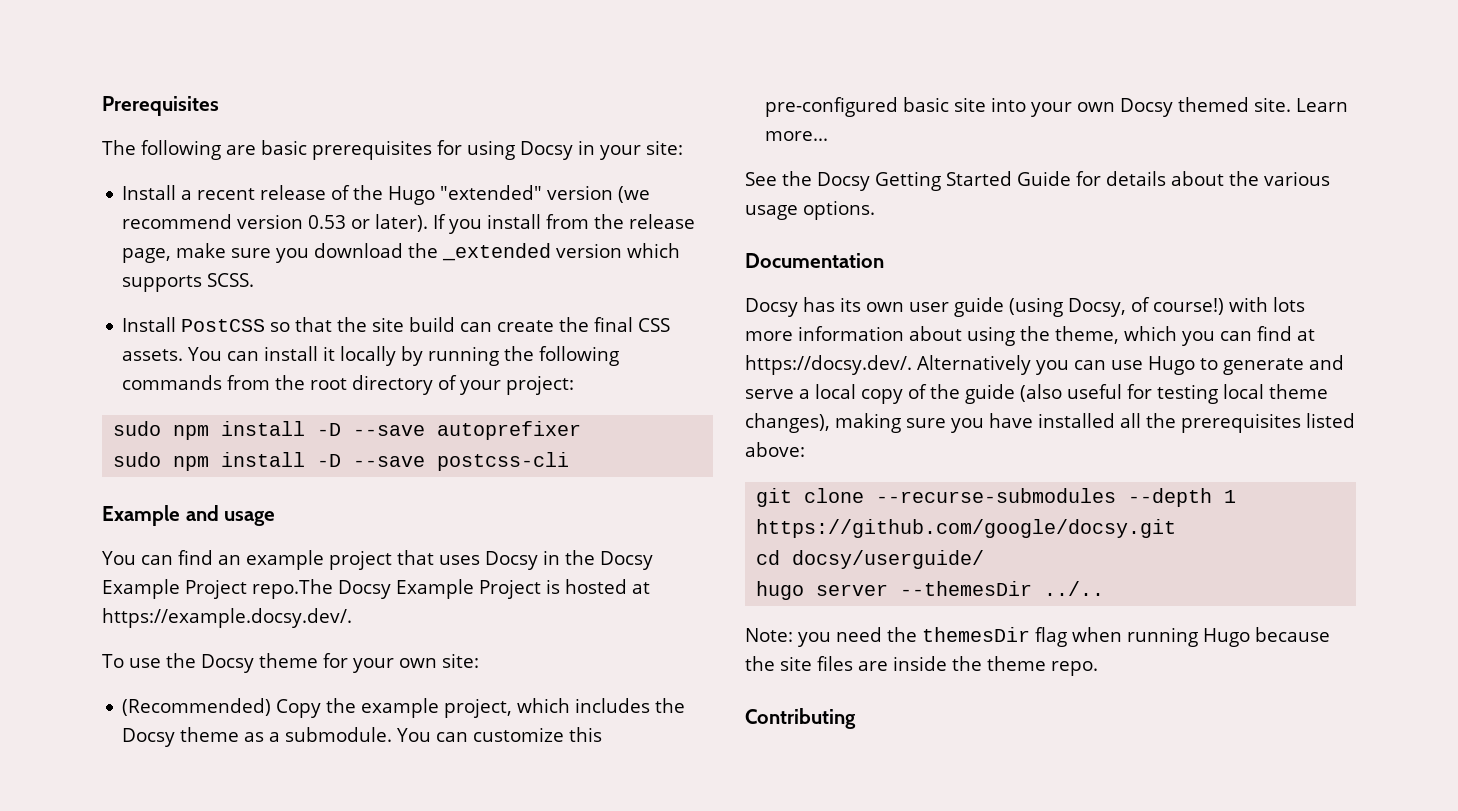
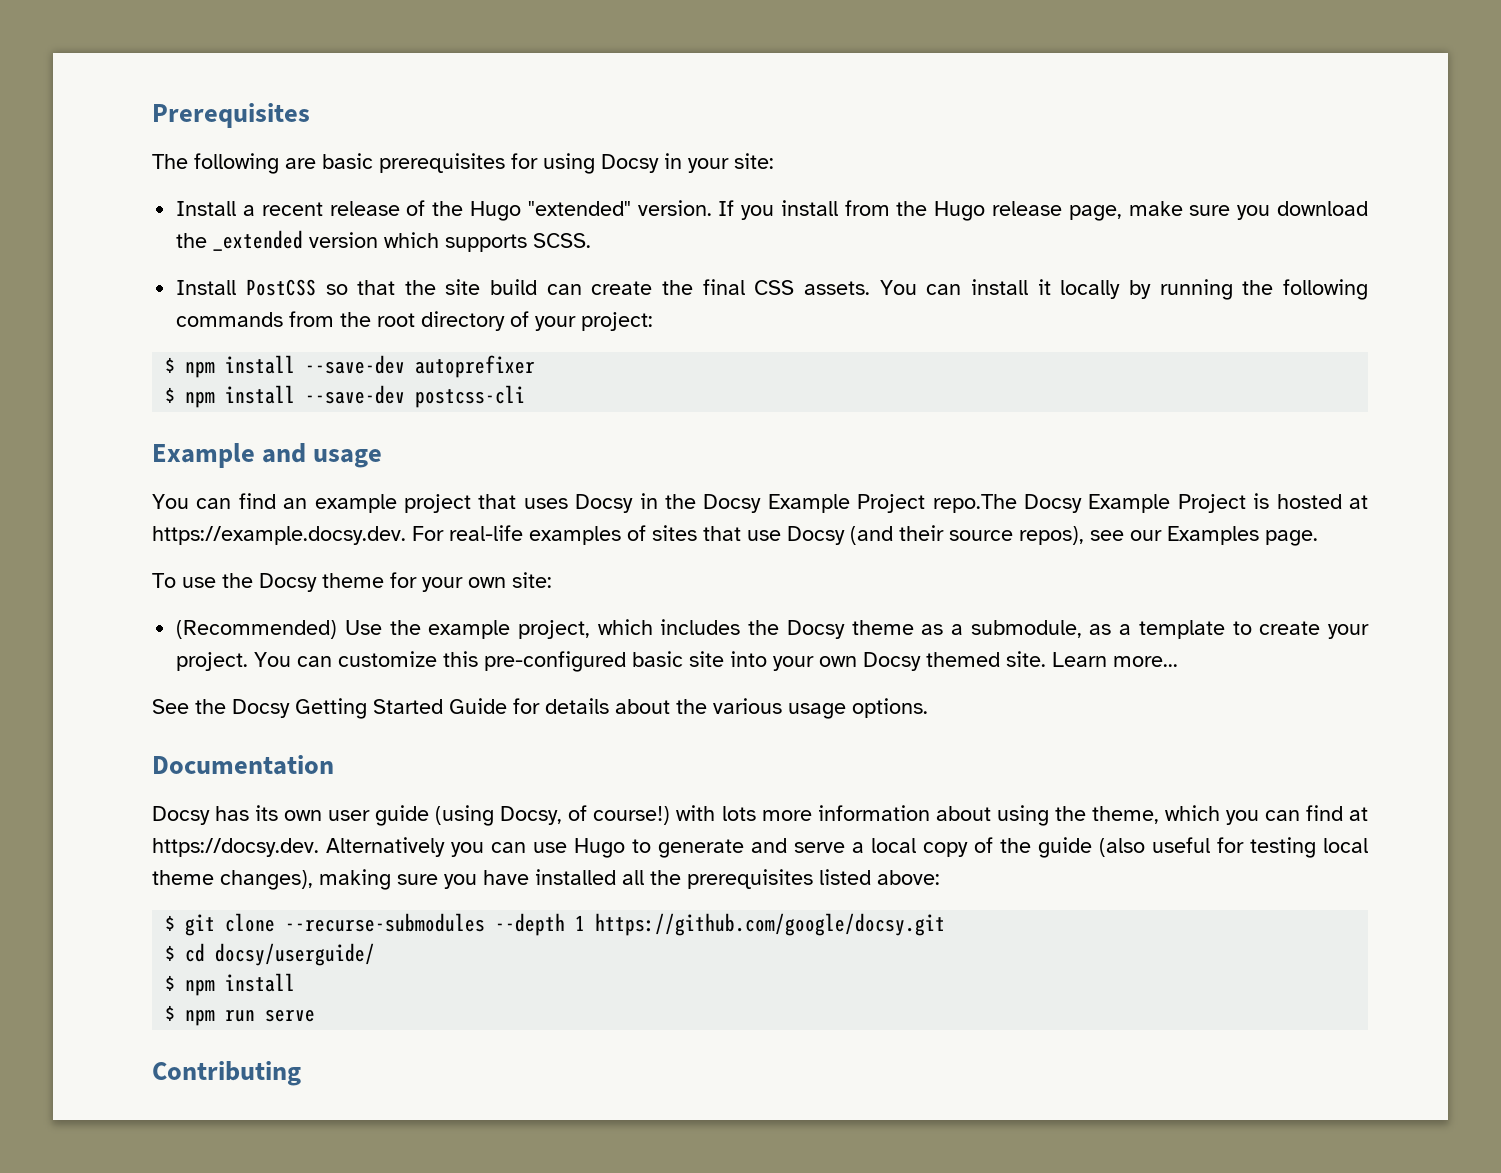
- Install a recent release of the Hugo "extended" version (we recommend version 0.53 or later).
+ Install a recent release of the Hugo "extended" version.
- If you install from the release page, make sure you download the _extended version which supports SCSS.
+ If you install from the Hugo release page, make sure you download the _extended version which supports SCSS.
- sudo npm install -D --save autoprefixer
+ $ npm install --save-dev autoprefixer
- sudo npm install -D --save postcss-cli
+ $ npm install --save-dev postcss-cli
- You can find an example project that uses Docsy in the Docsy Example Project repo.The Docsy Example Project is hosted at https://example.docsy.dev/.
+ You can find an example project that uses Docsy in the Docsy Example Project repo.The Docsy Example Project is hosted at https://example.docsy.dev. For real-life examples of sites that use Docsy (and their source repos), see our Examples page.
- (Recommended) Copy the example project, which includes the Docsy theme as a submodule.
+ (Recommended) Use the example project, which includes the Docsy theme as a submodule, as a template to create your project.
- Docsy has its own user guide (using Docsy, of course!) with lots more information about using the theme, which you can find at https://docsy.dev/. Alternatively you can use Hugo to generate and serve a local copy of the guide (also useful for testing local theme changes), making sure you have installed all the prerequisites listed above:
+ Docsy has its own user guide (using Docsy, of course!) with lots more information about using the theme, which you can find at https://docsy.dev. Alternatively you can use Hugo to generate and serve a local copy of the guide (also useful for testing local theme changes), making sure you have installed all the prerequisites listed above:
- git clone --recurse-submodules --depth 1 https://github.com/google/docsy.git
+ $ git clone --recurse-submodules --depth 1 https://github.com/google/docsy.git
- cd docsy/userguide/
- hugo server --themesDir ../..
- Note: you need the themesDir flag when running Hugo because the site files are inside the theme repo.
+ $ cd docsy/userguide/
+ $ npm install
+ $ npm run serve

